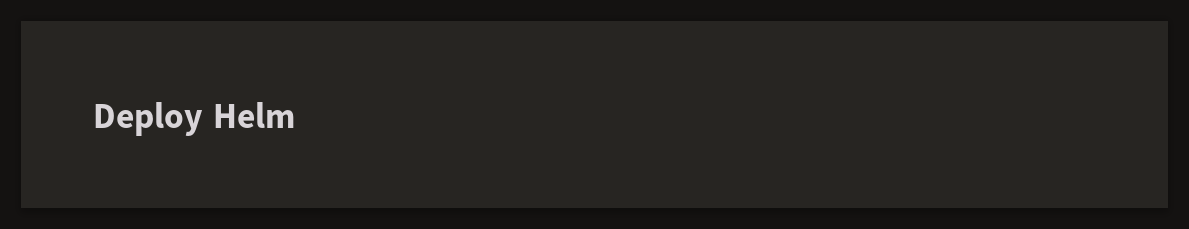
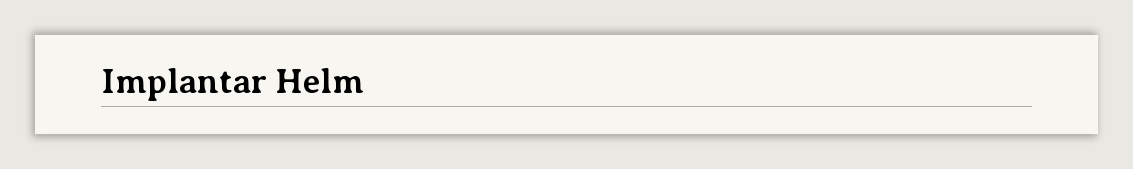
- Deploy Helm
+ Implantar Helm

